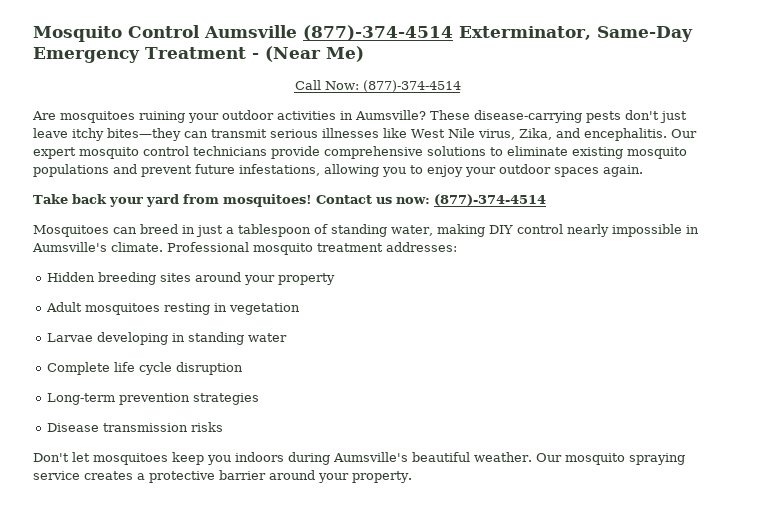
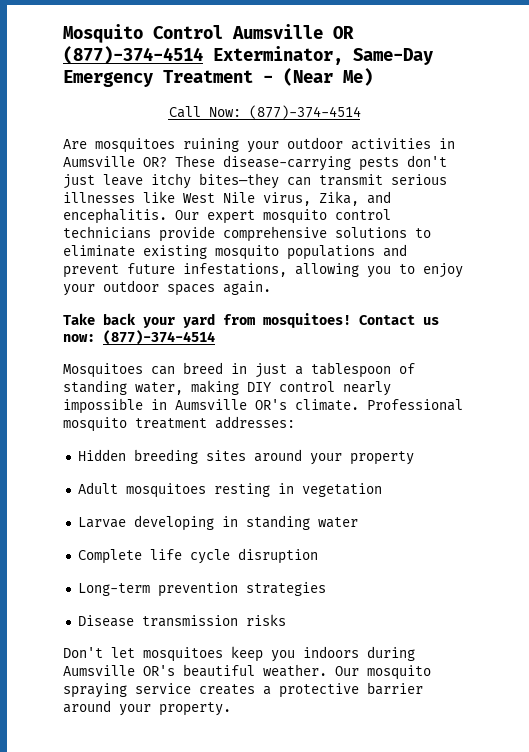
- Mosquito Control Aumsville (877)-374-4514 Exterminator, Same-Day Emergency Treatment - (Near Me)
+ Mosquito Control Aumsville OR (877)-374-4514 Exterminator, Same-Day Emergency Treatment - (Near Me)
- Are mosquitoes ruining your outdoor activities in Aumsville?
+ Are mosquitoes ruining your outdoor activities in Aumsville OR?
- Mosquitoes can breed in just a tablespoon of standing water, making DIY control nearly impossible in Aumsville's climate.
+ Mosquitoes can breed in just a tablespoon of standing water, making DIY control nearly impossible in Aumsville OR's climate.
- Don't let mosquitoes keep you indoors during Aumsville's beautiful weather.
+ Don't let mosquitoes keep you indoors during Aumsville OR's beautiful weather.

